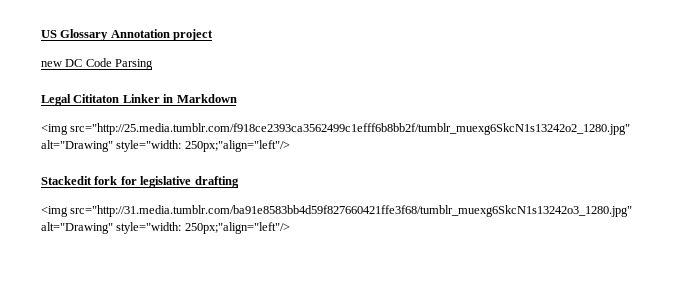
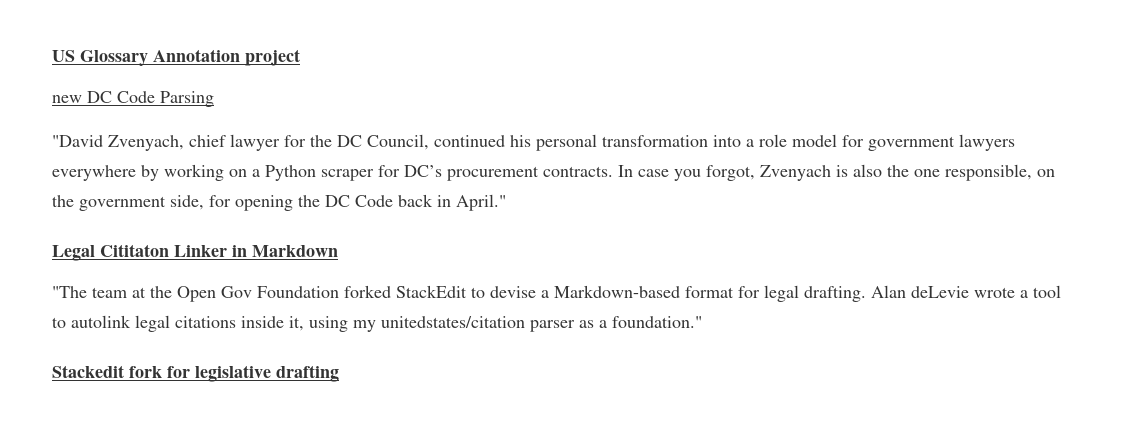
+ "David Zvenyach, chief lawyer for the DC Council, continued his personal transformation into a role model for government lawyers everywhere by working on a Python scraper for DC’s procurement contracts. In case you forgot, Zvenyach is also the one responsible, on the government side, for opening the DC Code back in April."
- <img src="http://25.media.tumblr.com/f918ce2393ca3562499c1efff6b8bb2f/tumblr_muexg6SkcN1s13242o2_1280.jpg" alt="Drawing" style="width: 250px;"align="left"/>
+ "The team at the Open Gov Foundation forked StackEdit to devise a Markdown-based format for legal drafting. Alan deLevie wrote a tool to autolink legal citations inside it, using my unitedstates/citation parser as a foundation."
- <img src="http://31.media.tumblr.com/ba91e8583bb4d59f827660421ffe3f68/tumblr_muexg6SkcN1s13242o3_1280.jpg" alt="Drawing" style="width: 250px;"align="left"/>

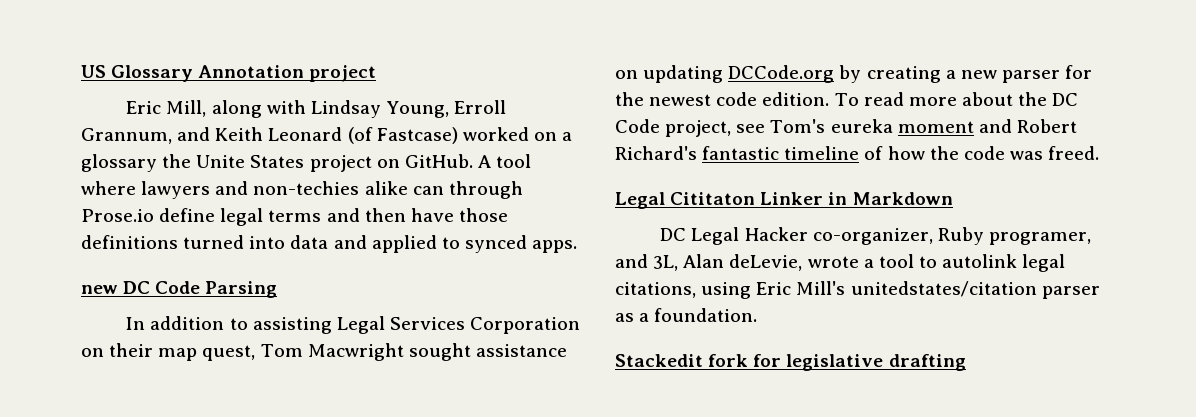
+ Eric Mill, along with Lindsay Young, Erroll Grannum, and Keith Leonard (of Fastcase) worked on a glossary the Unite States project on GitHub. A tool where lawyers and non-techies alike can through Prose.io define legal terms and then have those definitions turned into data and applied to synced apps.
  new DC Code Parsing
- "David Zvenyach, chief lawyer for the DC Council, continued his personal transformation into a role model for government lawyers everywhere by working on a Python scraper for DC’s procurement contracts. In case you forgot, Zvenyach is also the one responsible, on the government side, for opening the DC Code back in April."
+ In addition to assisting Legal Services Corporation on their map quest, Tom Macwright sought assistance on updating DCCode.org by creating a new parser for the newest code edition. To read more about the DC Code project, see Tom's eureka moment and Robert Richard's fantastic timeline of how the code was freed.
- "The team at the Open Gov Foundation forked StackEdit to devise a Markdown-based format for legal drafting. Alan deLevie wrote a tool to autolink legal citations inside it, using my unitedstates/citation parser as a foundation."
+ DC Legal Hacker co-organizer, Ruby programer, and 3L, Alan deLevie, wrote a tool to autolink legal citations, using Eric Mill's unitedstates/citation parser as a foundation.

